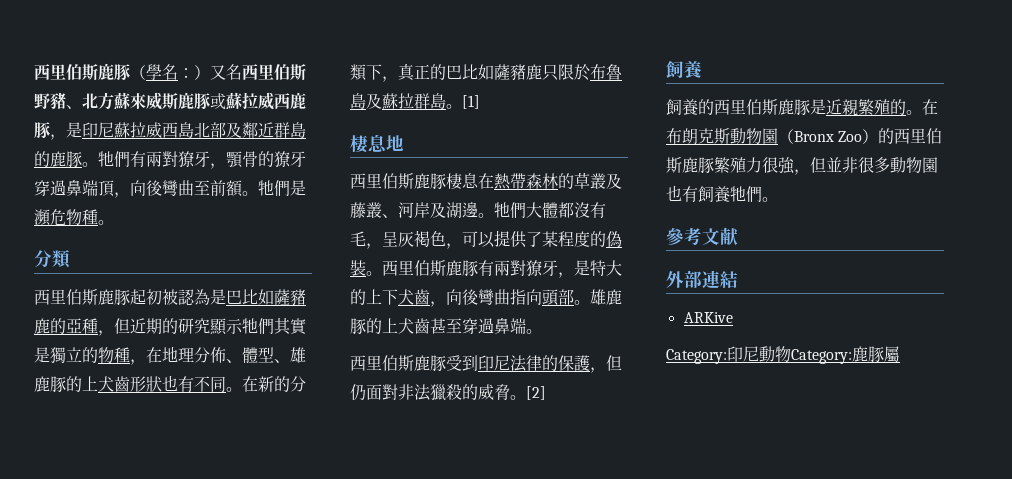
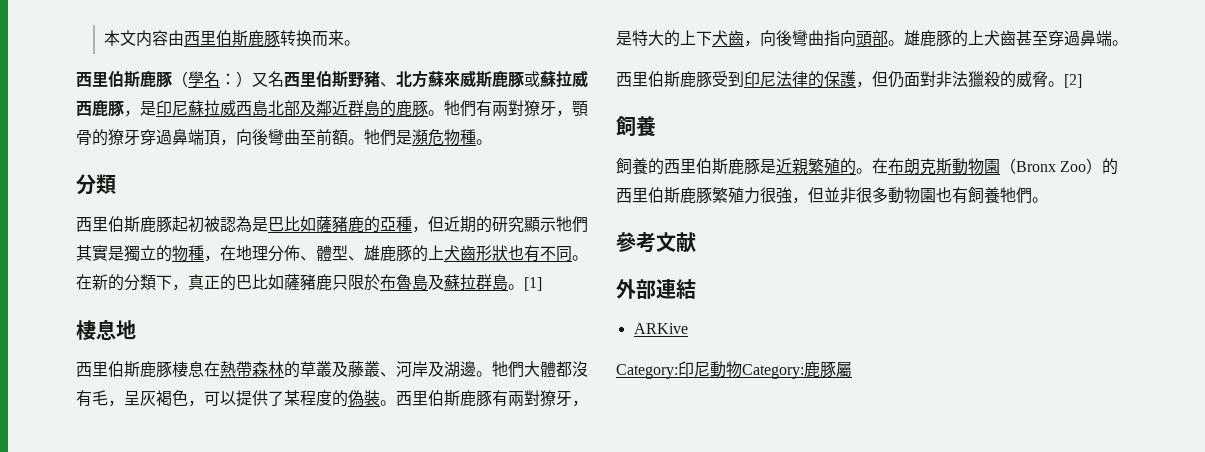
+ 本文内容由西里伯斯鹿豚转换而来。

